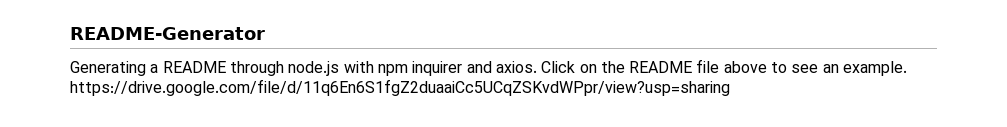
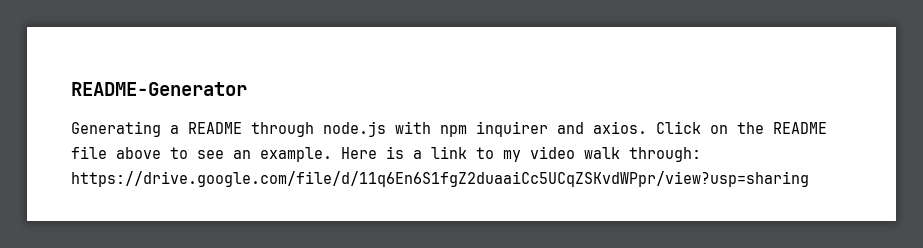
- Click on the README file above to see an example. https://drive.google.com/file/d/11q6En6S1fgZ2duaaiCc5UCqZSKvdWPpr/view?usp=sharing
+ Click on the README file above to see an example. Here is a link to my video walk through: https://drive.google.com/file/d/11q6En6S1fgZ2duaaiCc5UCqZSKvdWPpr/view?usp=sharing

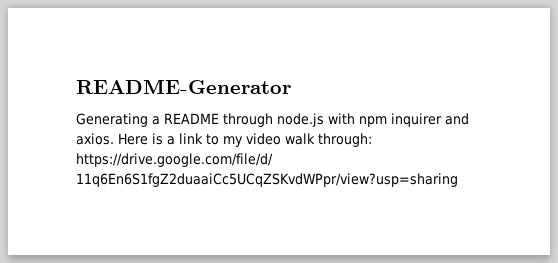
- Click on the README file above to see an example.

